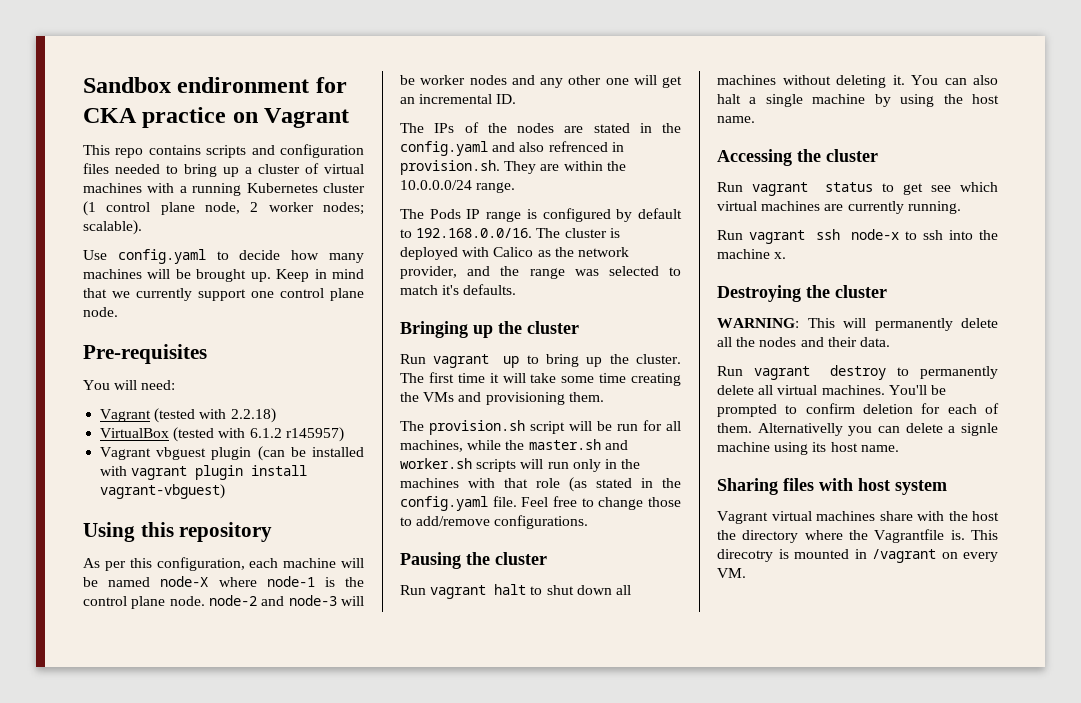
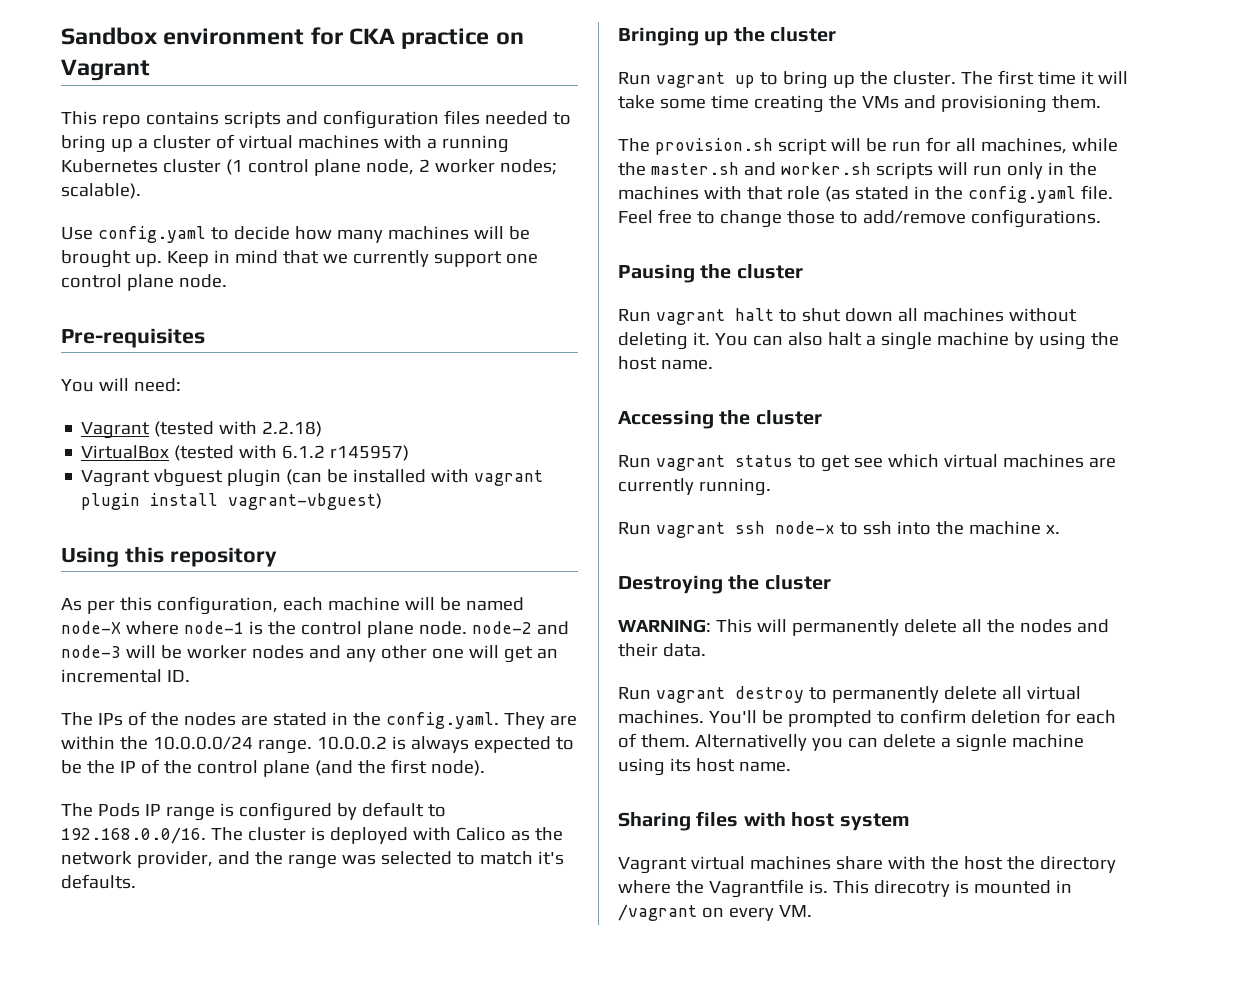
- Sandbox endironment for CKA practice on Vagrant
+ Sandbox environment for CKA practice on Vagrant
- The IPs of the nodes are stated in the config.yaml and also refrenced in provision.sh. They are within the 10.0.0.0/24 range.
+ The IPs of the nodes are stated in the config.yaml. They are within the 10.0.0.0/24 range. 10.0.0.2 is always expected to be the IP of the control plane (and the first node).

